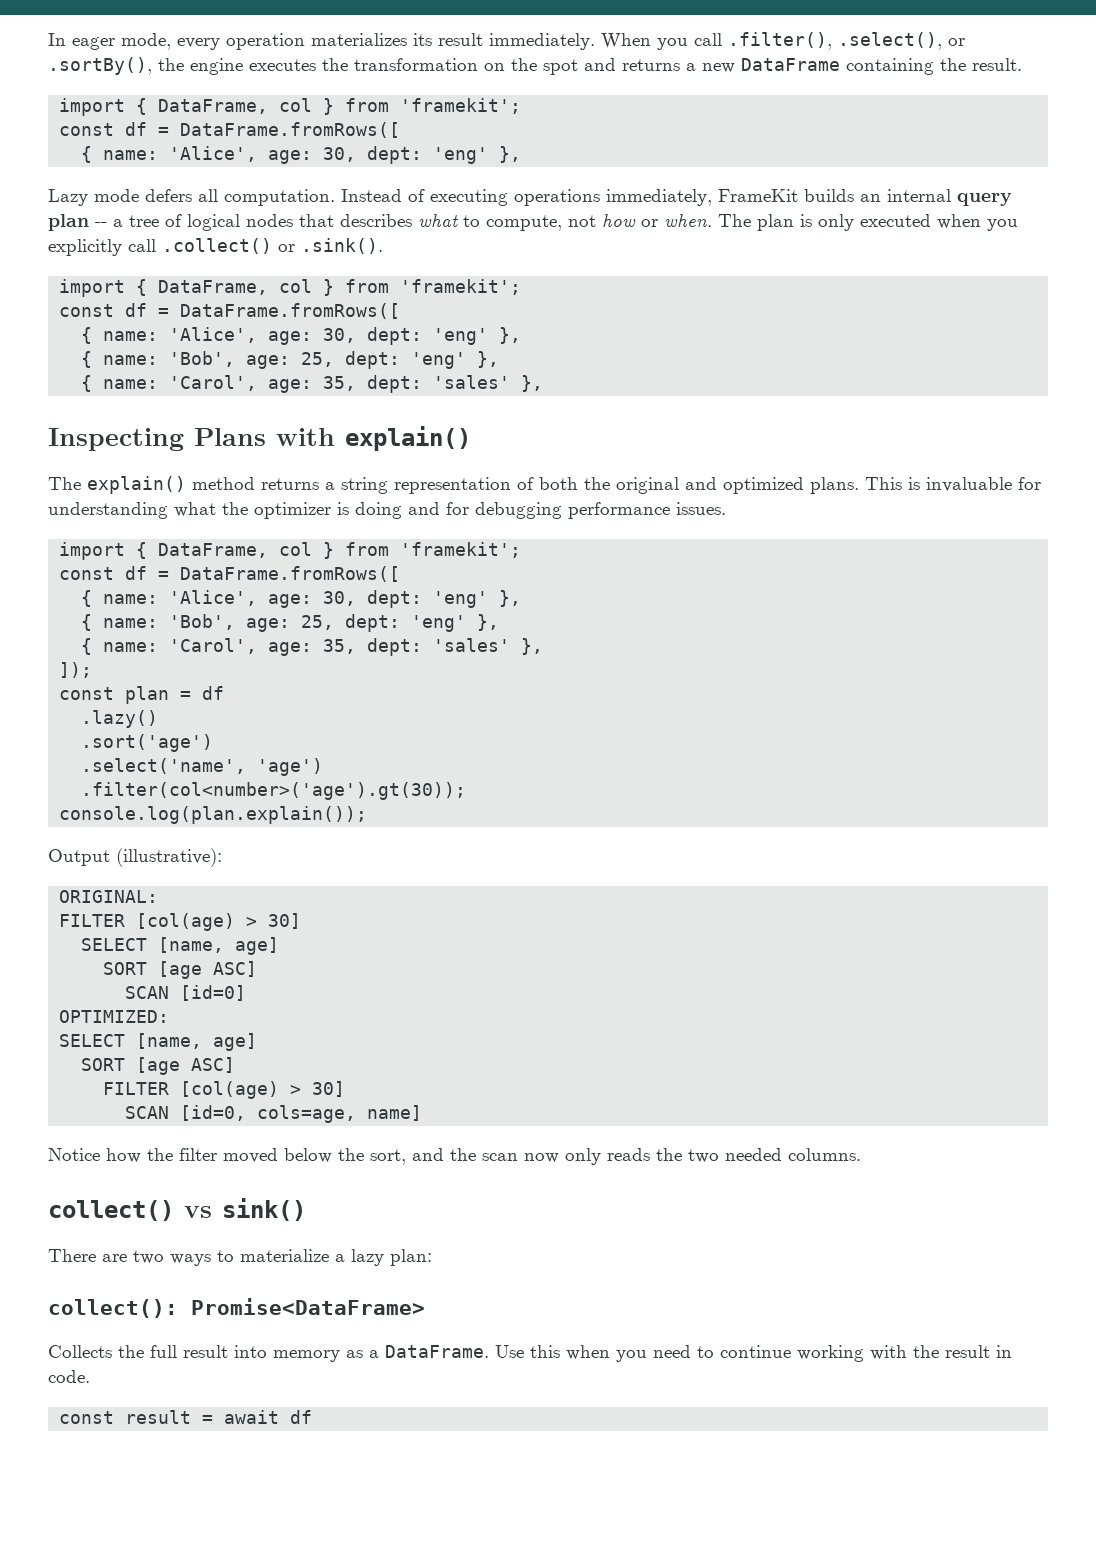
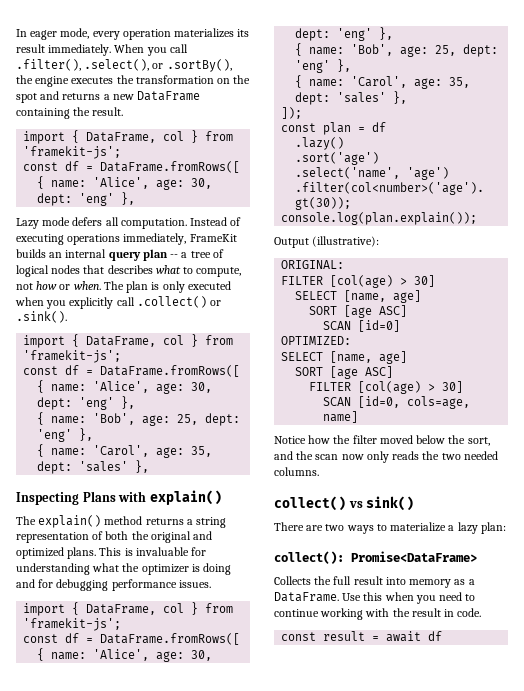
  When you call .filter(), .select(), or .sortBy(), the engine executes the transformation on the spot and returns a new DataFrame containing the result.
- import { DataFrame, col } from 'framekit';
+ import { DataFrame, col } from 'framekit-js';
  The plan is only executed when you explicitly call .collect() or .sink().
- import { DataFrame, col } from 'framekit';
+ import { DataFrame, col } from 'framekit-js';
  This is invaluable for understanding what the optimizer is doing and for debugging performance issues.
- import { DataFrame, col } from 'framekit';
+ import { DataFrame, col } from 'framekit-js';

